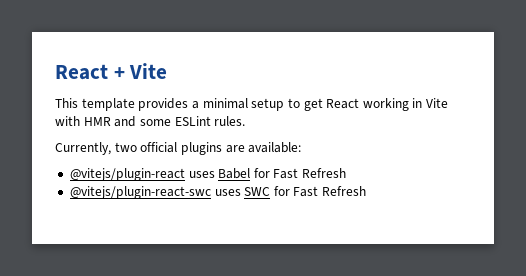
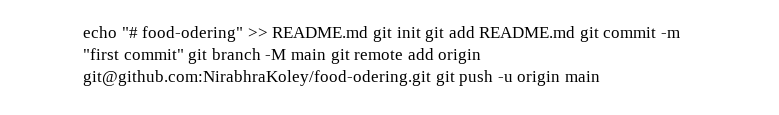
- React + Vite
- This template provides a minimal setup to get React working in Vite with HMR and some ESLint rules.
- Currently, two official plugins are available:
- @vitejs/plugin-react uses Babel for Fast Refresh
- @vitejs/plugin-react-swc uses SWC for Fast Refresh
+ echo "# food-odering" >> README.md git init git add README.md git commit -m "first commit" git branch -M main git remote add origin git@github.com:NirabhraKoley/food-odering.git git push -u origin main

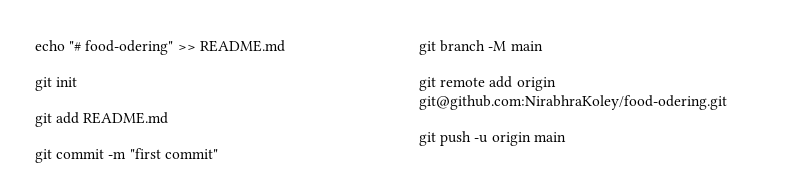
- echo "# food-odering" >> README.md git init git add README.md git commit -m "first commit" git branch -M main git remote add origin git@github.com:NirabhraKoley/food-odering.git git push -u origin main
+ echo "# food-odering" >> README.md
+ git init
+ git add README.md
+ git commit -m "first commit"
+ git branch -M main
+ git remote add origin git@github.com:NirabhraKoley/food-odering.git
+ git push -u origin main

